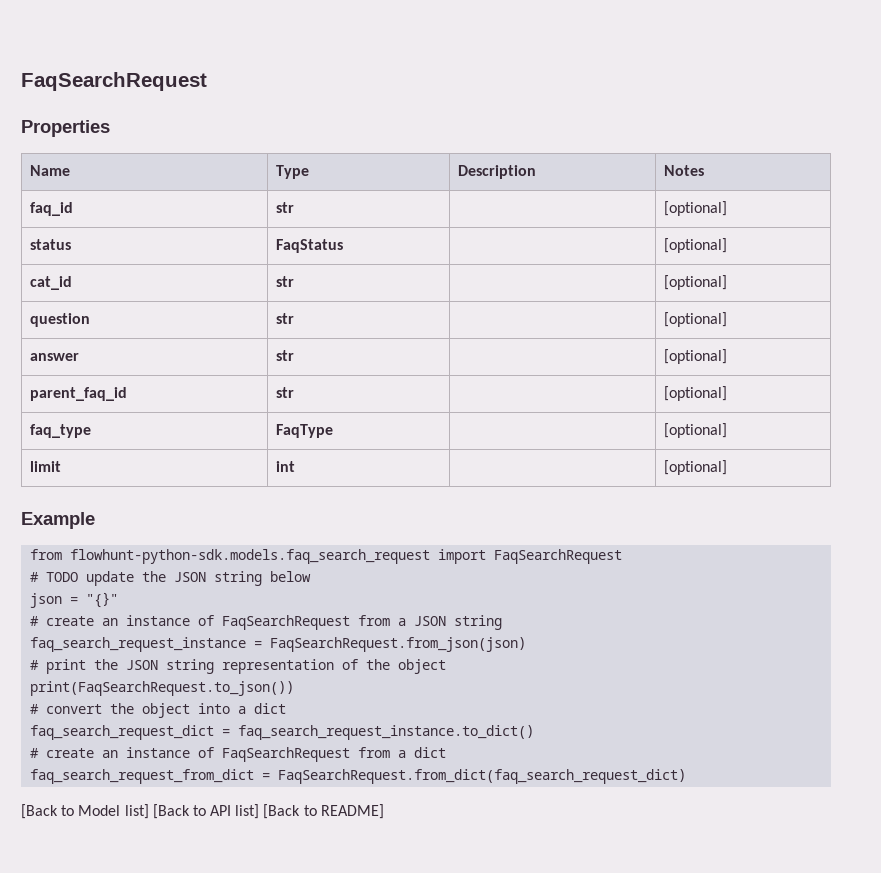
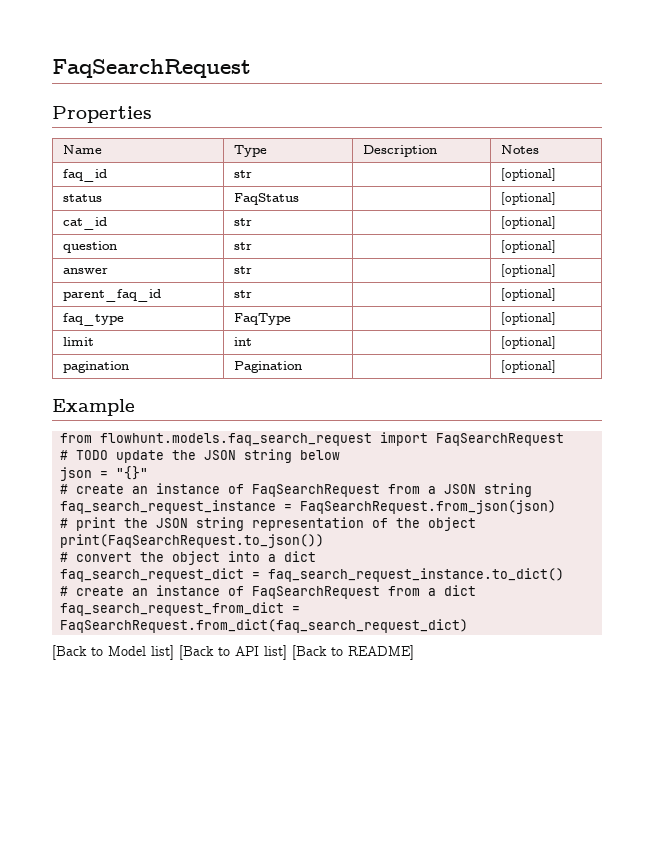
+ pagination | Pagination | | [optional]
- from flowhunt-python-sdk.models.faq_search_request import FaqSearchRequest
+ from flowhunt.models.faq_search_request import FaqSearchRequest

